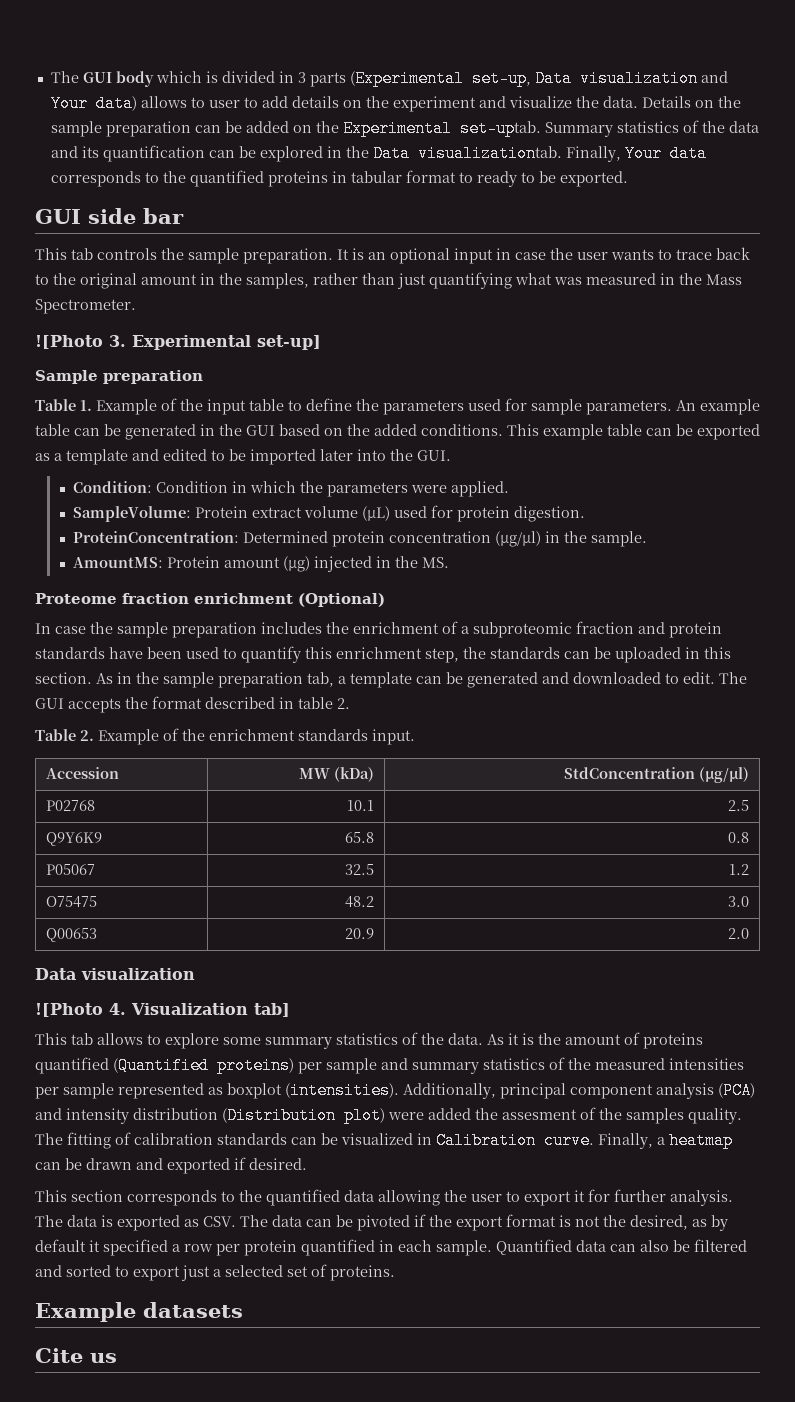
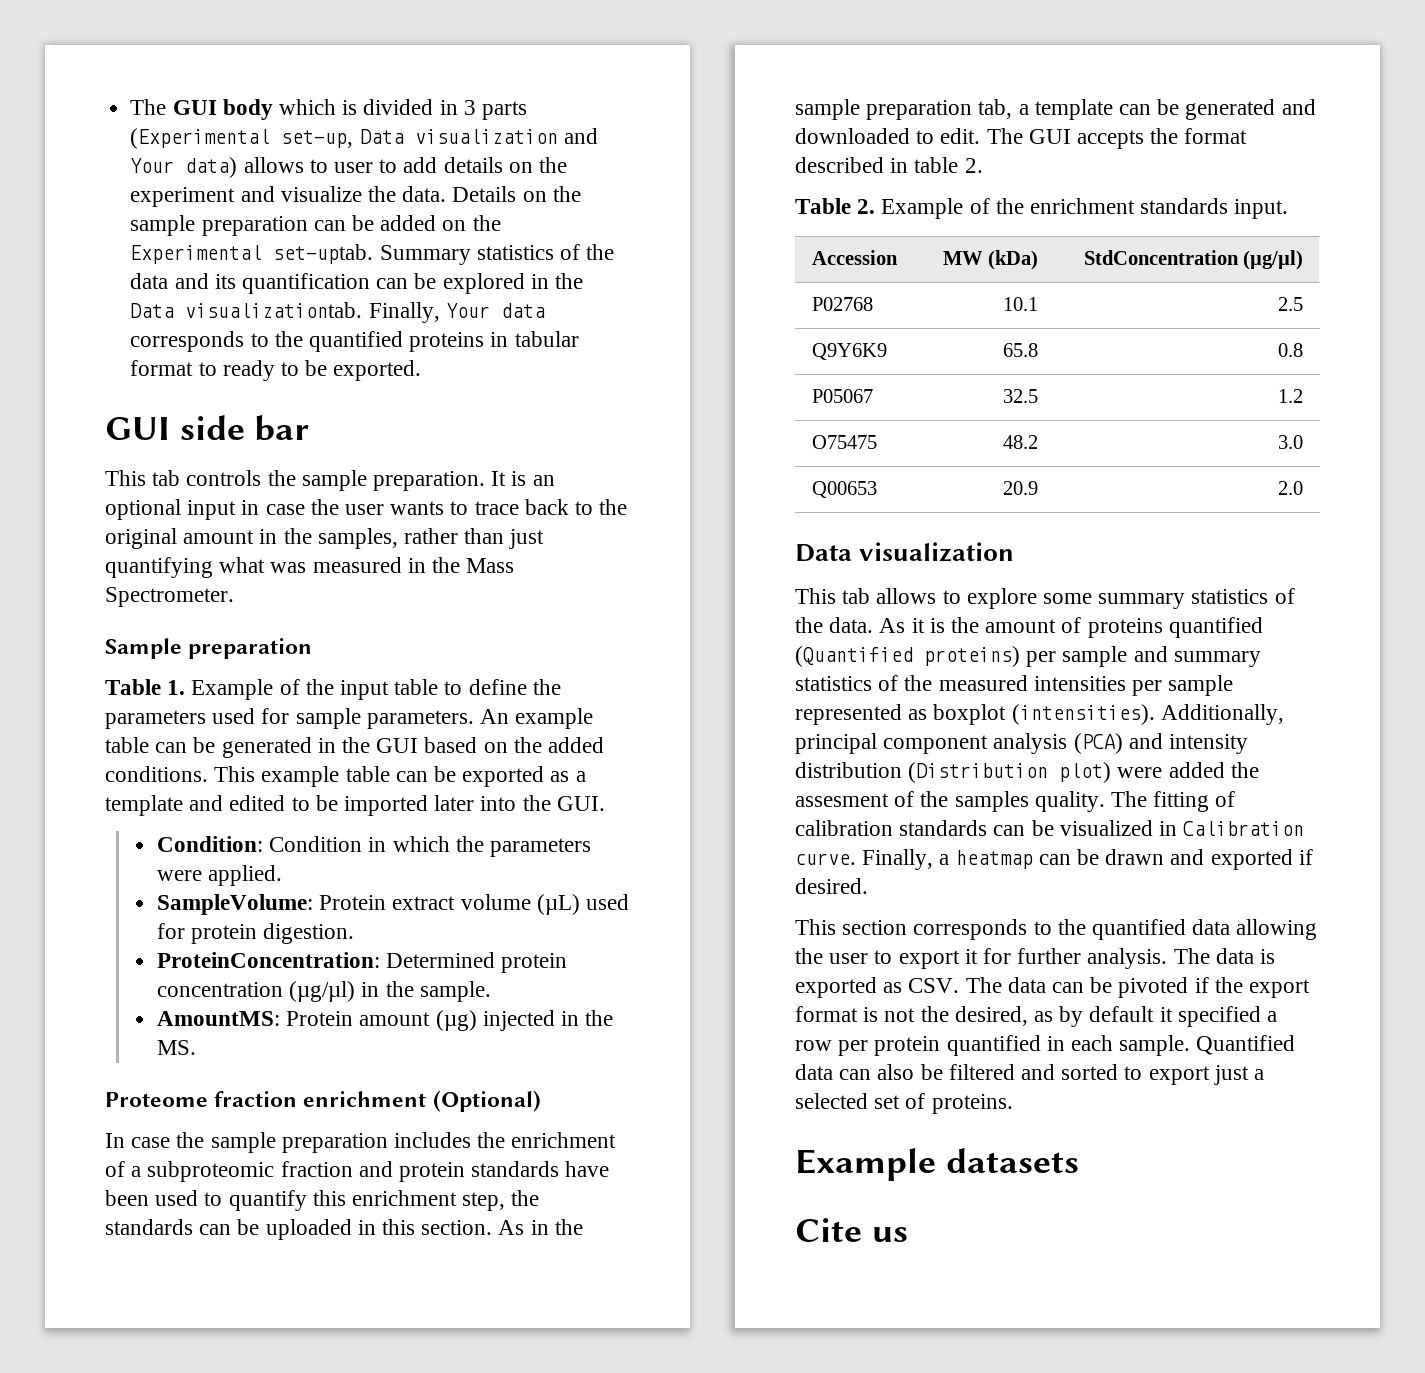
- ![Photo 3. Experimental set-up]
- ![Photo 4. Visualization tab]

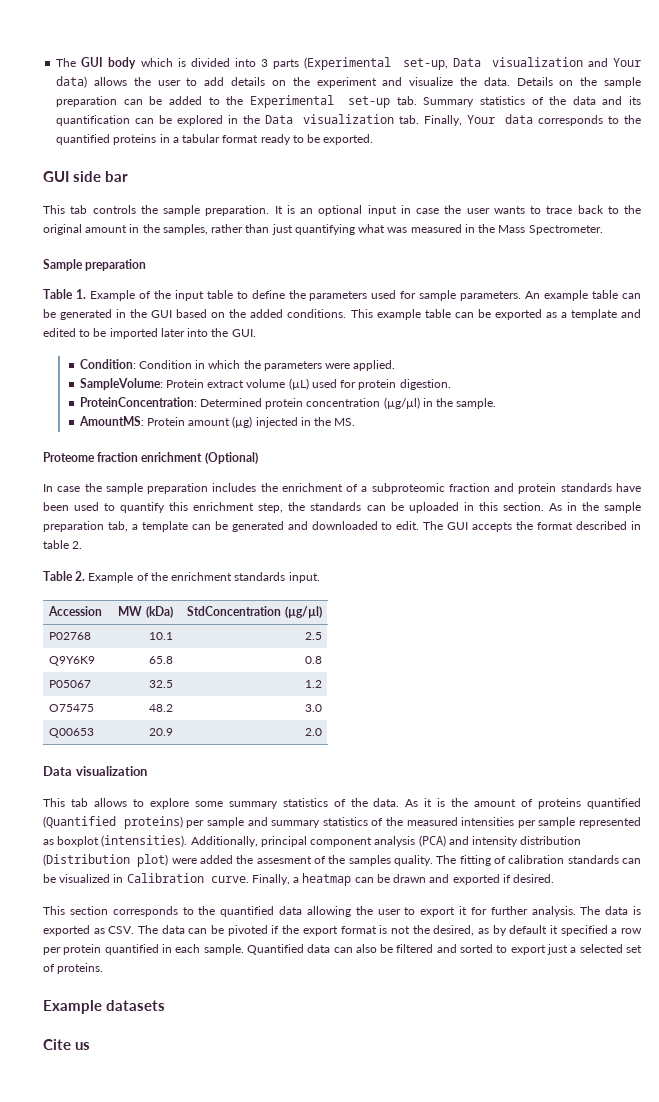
- The GUI body which is divided in 3 parts (Experimental set-up, Data visualization and Your data) allows to user to add details on the experiment and visualize the data.
+ The GUI body which is divided into 3 parts (Experimental set-up, Data visualization and Your data) allows the user to add details on the experiment and visualize the data.
- Details on the sample preparation can be added on the Experimental set-uptab. Summary statistics of the data and its quantification can be explored in the Data visualizationtab. Finally, Your data corresponds to the quantified proteins in tabular format to ready to be exported.
+ Details on the sample preparation can be added to the Experimental set-up tab. Summary statistics of the data and its quantification can be explored in the Data visualization tab. Finally, Your data corresponds to the quantified proteins in a tabular format ready to be exported.

